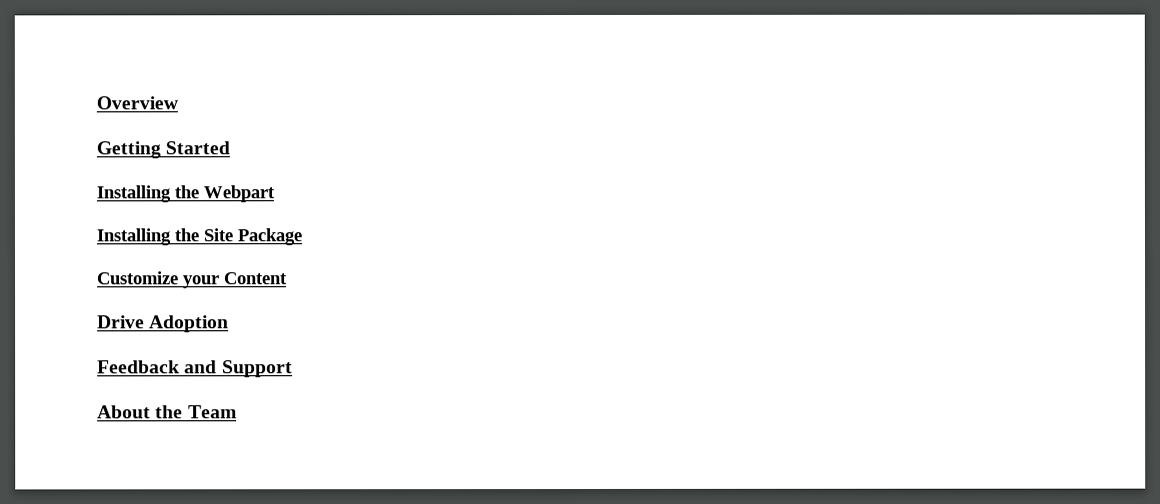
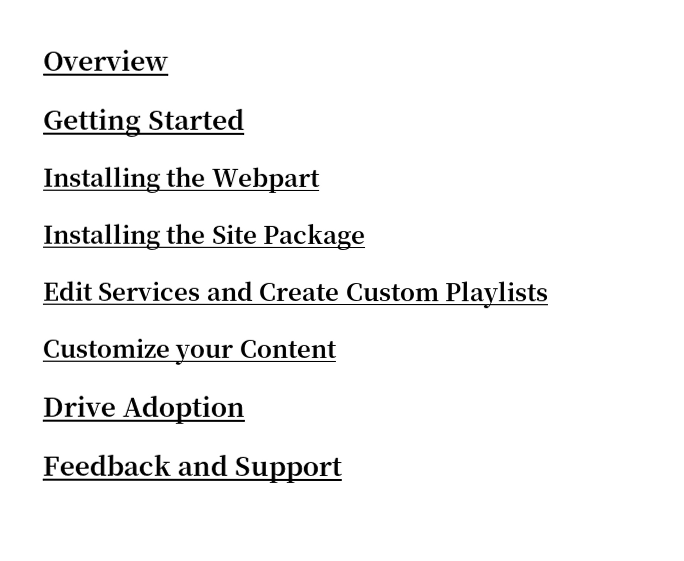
+ Edit Services and Create Custom Playlists
- About the Team

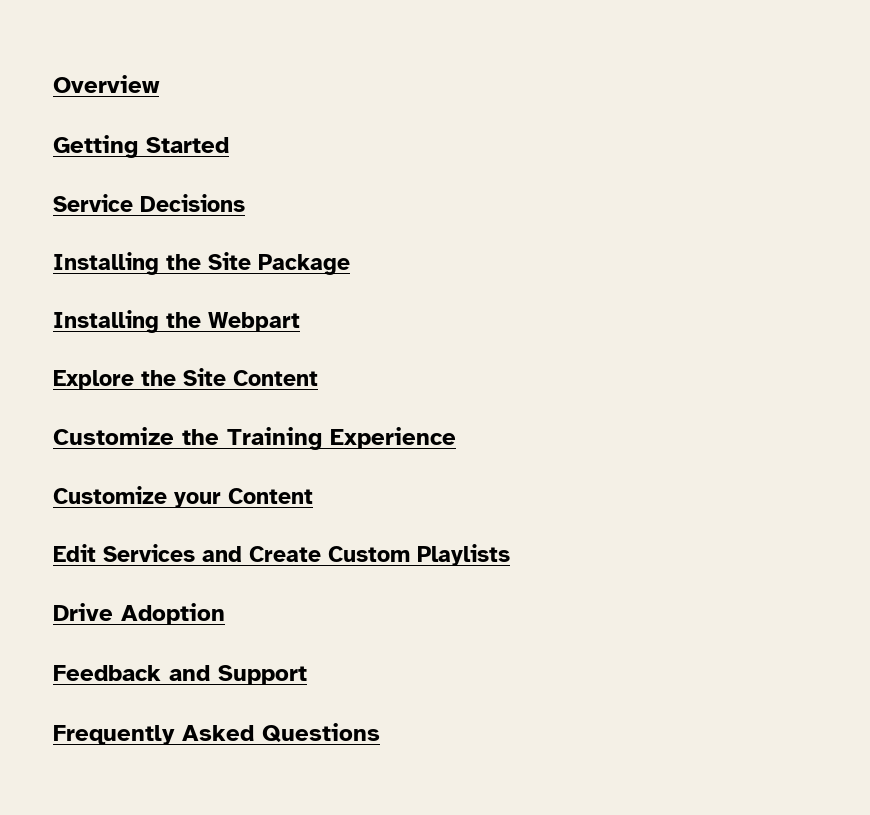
- Installing the Webpart
+ Service Decisions
+ Installing the Webpart
+ Explore the Site Content
+ Customize the Training Experience
+ Customize your Content
- Customize your Content
+ Frequently Asked Questions

